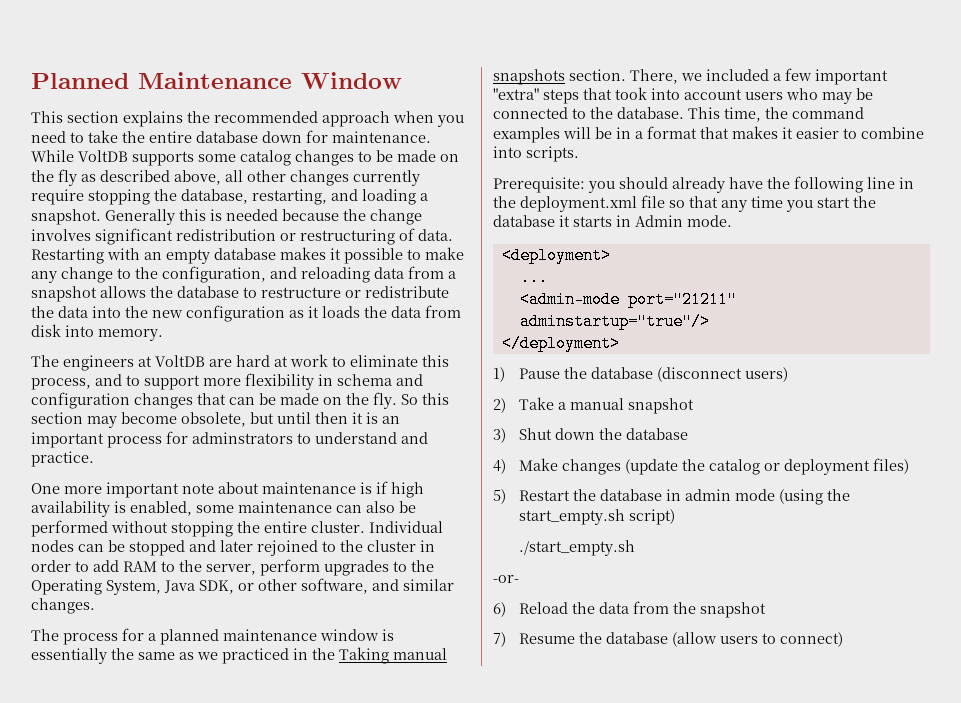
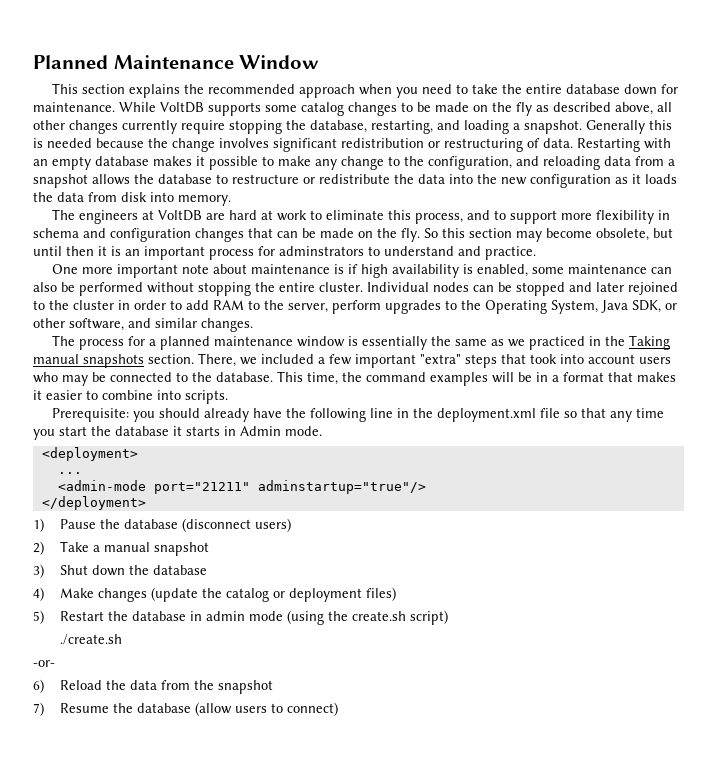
- 5) Restart the database in admin mode (using the start_empty.sh script)
+ 5) Restart the database in admin mode (using the create.sh script)
- ./start_empty.sh
+ ./create.sh

